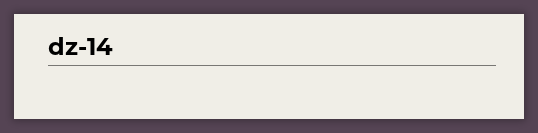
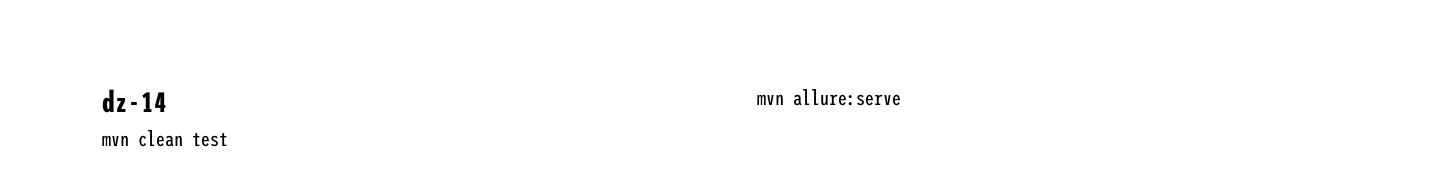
+ mvn clean test
+ mvn allure:serve

